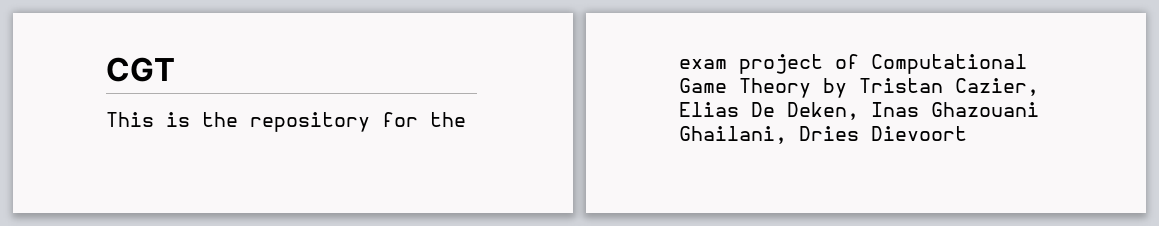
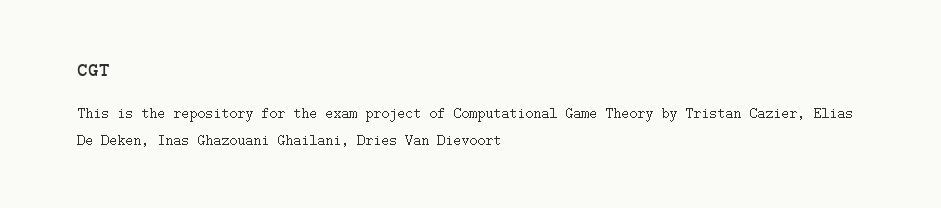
- This is the repository for the exam project of Computational Game Theory by Tristan Cazier, Elias De Deken, Inas Ghazouani Ghailani, Dries Dievoort
+ This is the repository for the exam project of Computational Game Theory by Tristan Cazier, Elias De Deken, Inas Ghazouani Ghailani, Dries Van Dievoort

